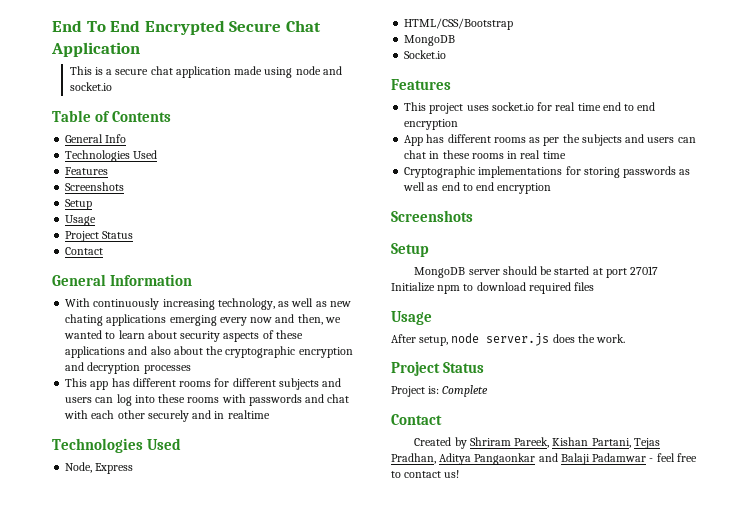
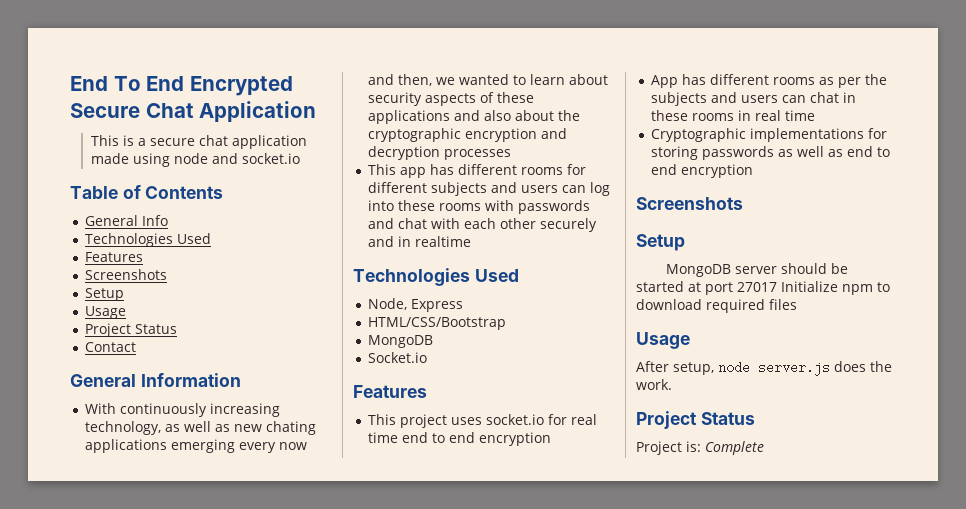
  Project is: Complete
- Contact
- Created by Shriram Pareek, Kishan Partani, Tejas Pradhan, Aditya Pangaonkar and Balaji Padamwar - feel free to contact us!

